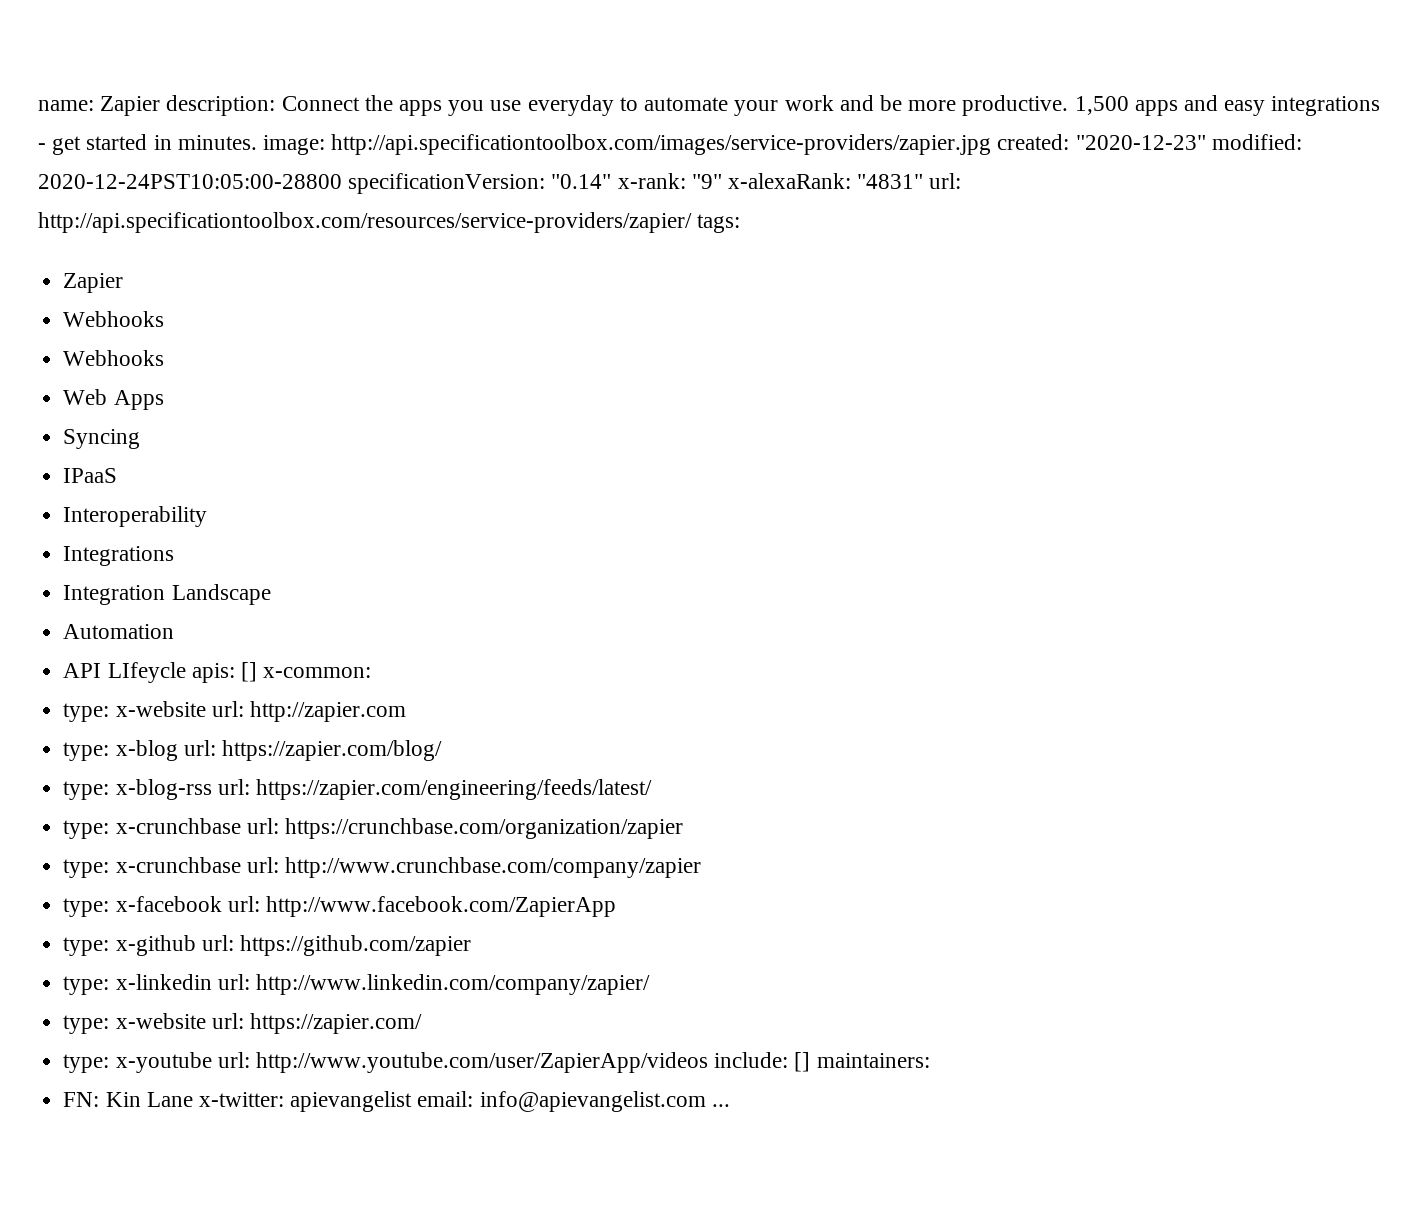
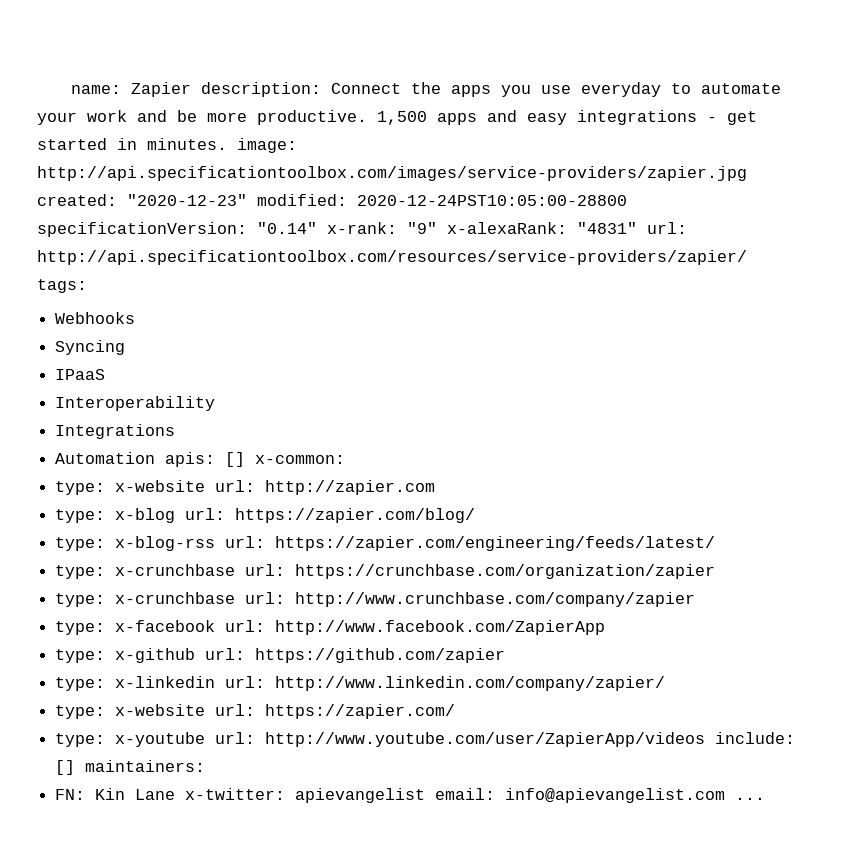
  1,500 apps and easy integrations - get started in minutes. image: http://api.specificationtoolbox.com/images/service-providers/zapier.jpg created: "2020-12-23" modified: 2020-12-24PST10:05:00-28800 specificationVersion: "0.14" x-rank: "9" x-alexaRank: "4831" url: http://api.specificationtoolbox.com/resources/service-providers/zapier/ tags:
- Zapier
  Webhooks
- Webhooks
- Web Apps
- Integration Landscape
- Automation
- API LIfeycle apis: [] x-common:
+ Automation apis: [] x-common:

